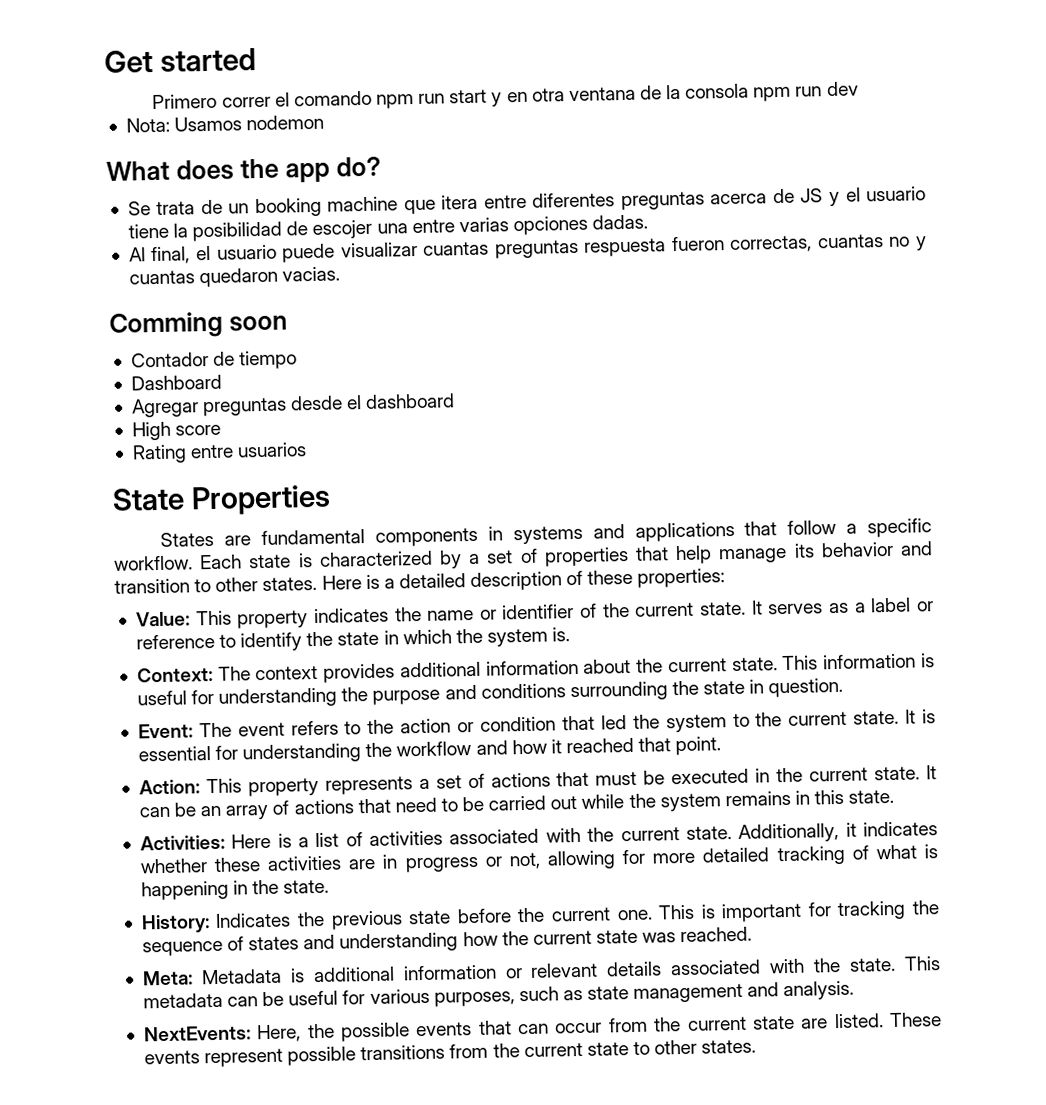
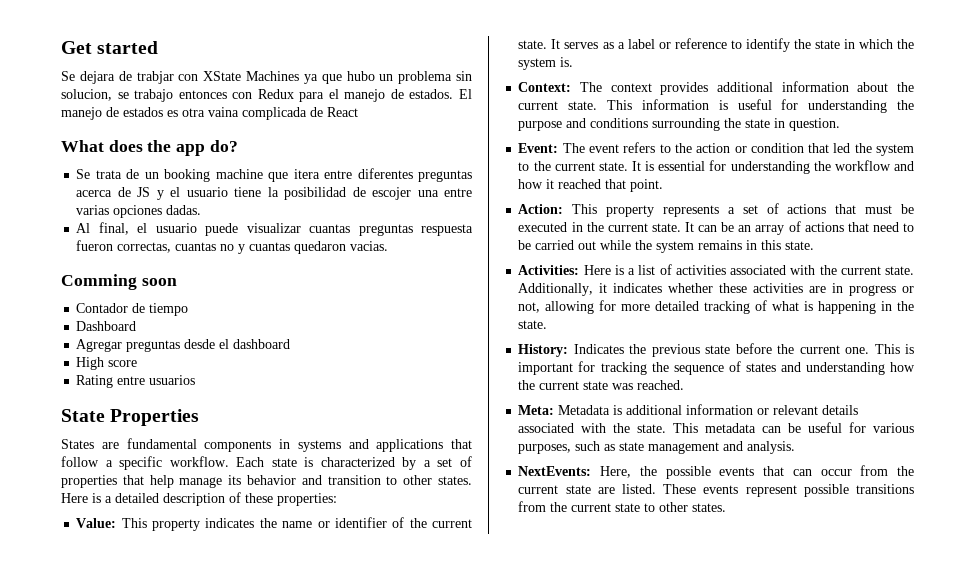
- Primero correr el comando npm run start y en otra ventana de la consola npm run dev
- Nota: Usamos nodemon
+ Se dejara de trabjar con XState Machines ya que hubo un problema sin solucion, se trabajo entonces con Redux para el manejo de estados. El manejo de estados es otra vaina complicada de React

